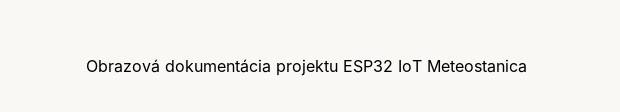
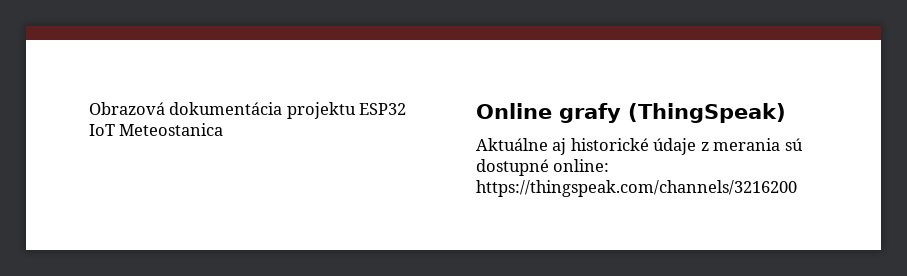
+ Online grafy (ThingSpeak)
+ Aktuálne aj historické údaje z merania sú dostupné online: https://thingspeak.com/channels/3216200

